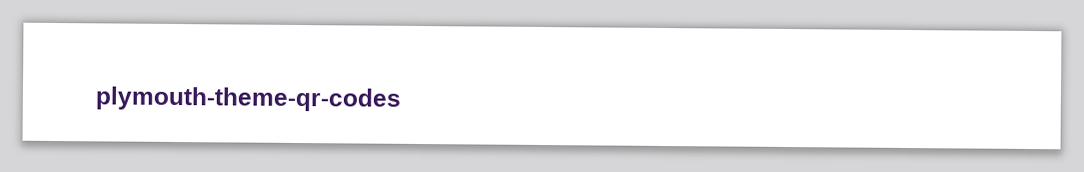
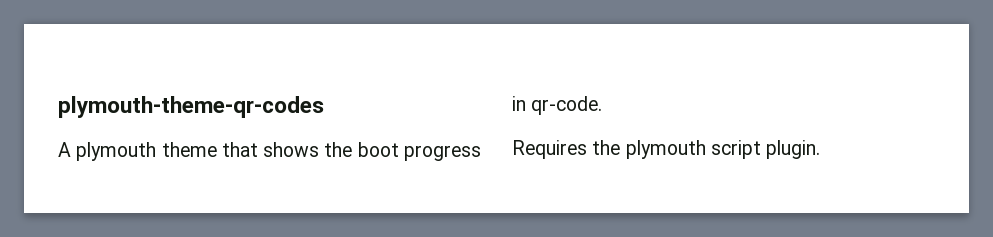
+ A plymouth theme that shows the boot progress in qr-code.
+ Requires the plymouth script plugin.

